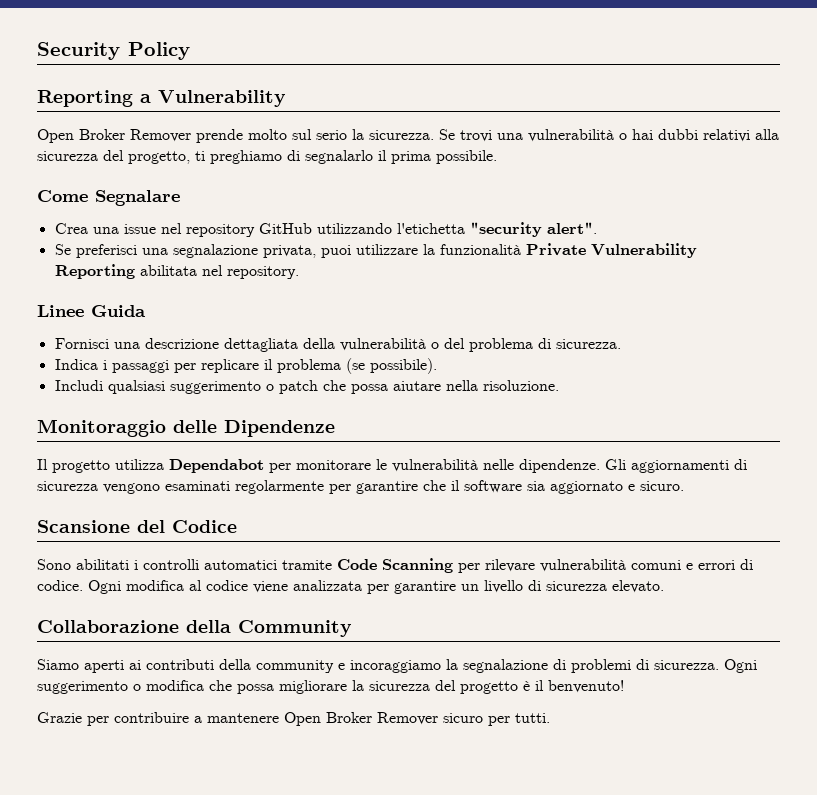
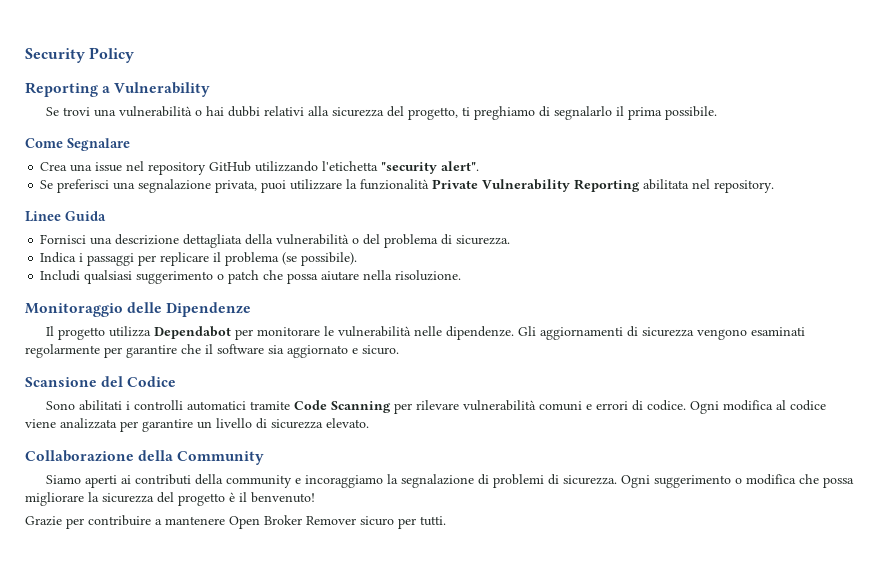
- Open Broker Remover prende molto sul serio la sicurezza.

